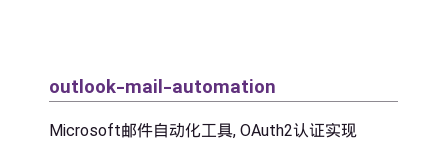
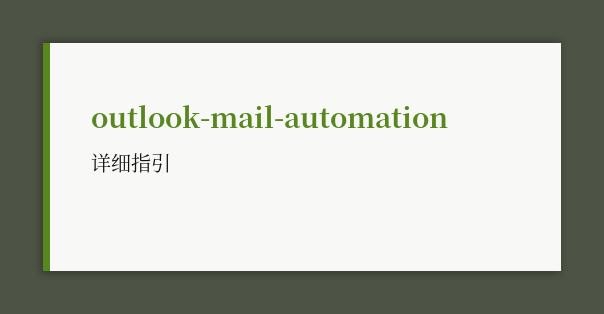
- Microsoft邮件自动化工具, OAuth2认证实现
+ 详细指引

